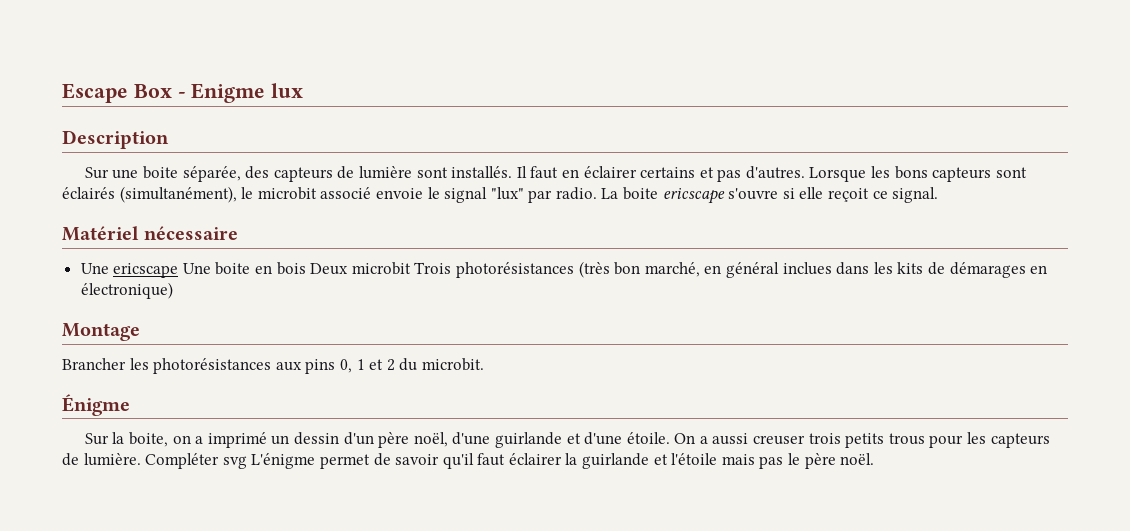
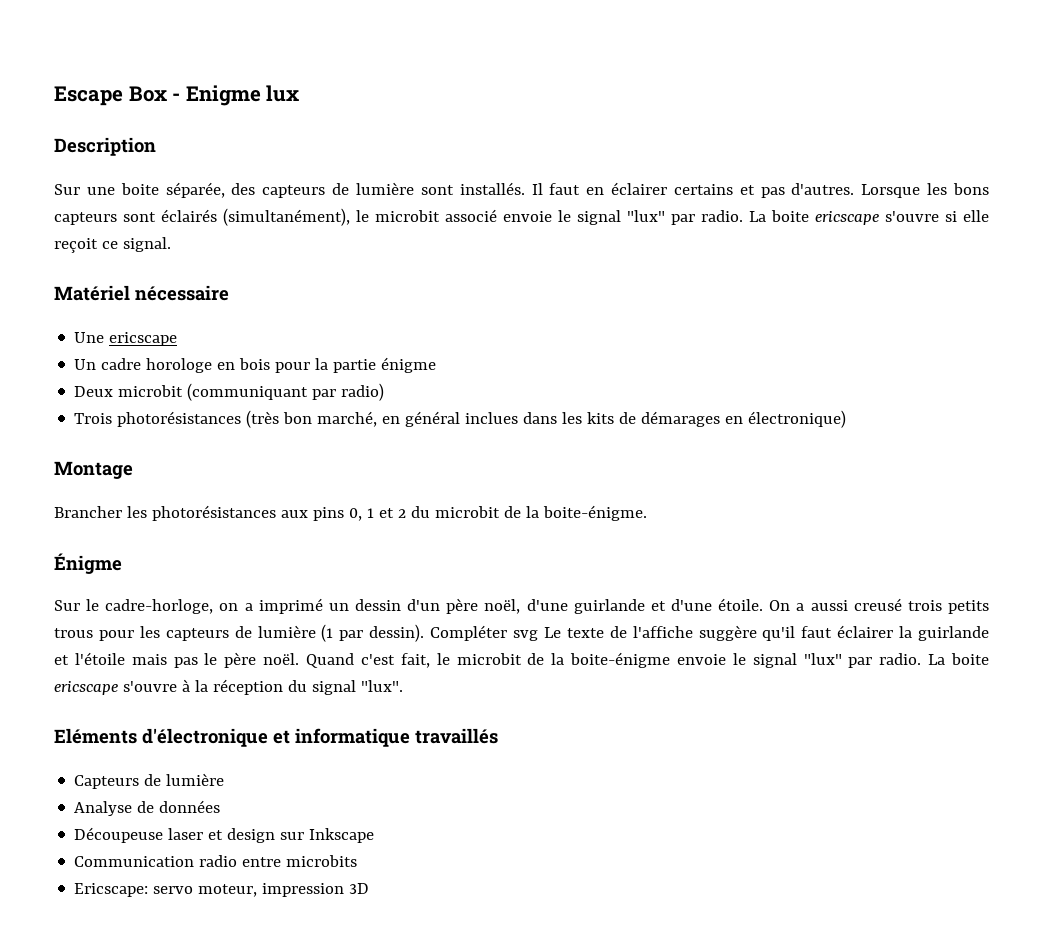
- Une ericscape Une boite en bois Deux microbit Trois photorésistances (très bon marché, en général inclues dans les kits de démarages en électronique)
+ Une ericscape
+ Un cadre horologe en bois pour la partie énigme
+ Deux microbit (communiquant par radio)
+ Trois photorésistances (très bon marché, en général inclues dans les kits de démarages en électronique)
- Brancher les photorésistances aux pins 0, 1 et 2 du microbit.
+ Brancher les photorésistances aux pins 0, 1 et 2 du microbit de la boite-énigme.
- Sur la boite, on a imprimé un dessin d'un père noël, d'une guirlande et d'une étoile.
+ Sur le cadre-horloge, on a imprimé un dessin d'un père noël, d'une guirlande et d'une étoile.
- On a aussi creuser trois petits trous pour les capteurs de lumière. Compléter svg L'énigme permet de savoir qu'il faut éclairer la guirlande et l'étoile mais pas le père noël.
+ On a aussi creusé trois petits trous pour les capteurs de lumière (1 par dessin). Compléter svg Le texte de l'affiche suggère qu'il faut éclairer la guirlande et l'étoile mais pas le père noël.
+ Quand c'est fait, le microbit de la boite-énigme envoie le signal "lux" par radio. La boite ericscape s'ouvre à la réception du signal "lux".
+ Eléments d'électronique et informatique travaillés
+ Capteurs de lumière
+ Analyse de données
+ Découpeuse laser et design sur Inkscape
+ Communication radio entre microbits
+ Ericscape: servo moteur, impression 3D

